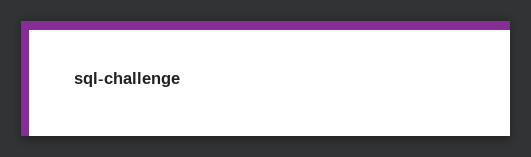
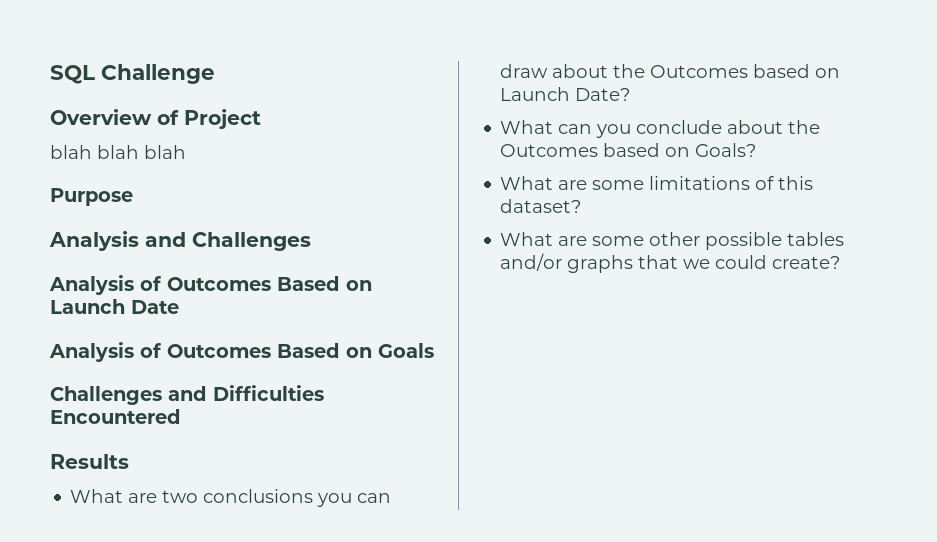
- sql-challenge
+ SQL Challenge
+ Overview of Project
+ blah blah blah
+ Purpose
+ Analysis and Challenges
+ Analysis of Outcomes Based on Launch Date
+ Analysis of Outcomes Based on Goals
+ Challenges and Difficulties Encountered
+ Results
+ What are two conclusions you can draw about the Outcomes based on Launch Date?
+ What can you conclude about the Outcomes based on Goals?
+ What are some limitations of this dataset?
+ What are some other possible tables and/or graphs that we could create?

